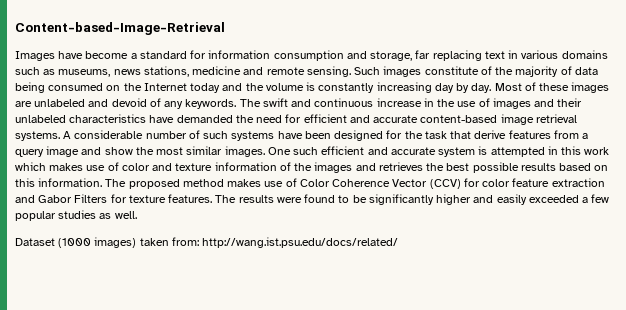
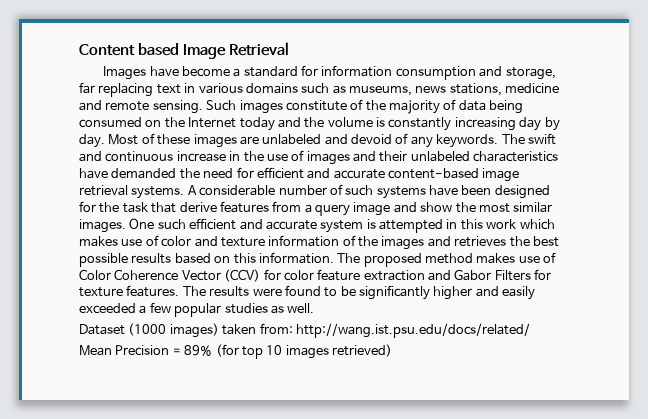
- Content-based-Image-Retrieval
+ Content based Image Retrieval
+ Mean Precision = 89% (for top 10 images retrieved)

